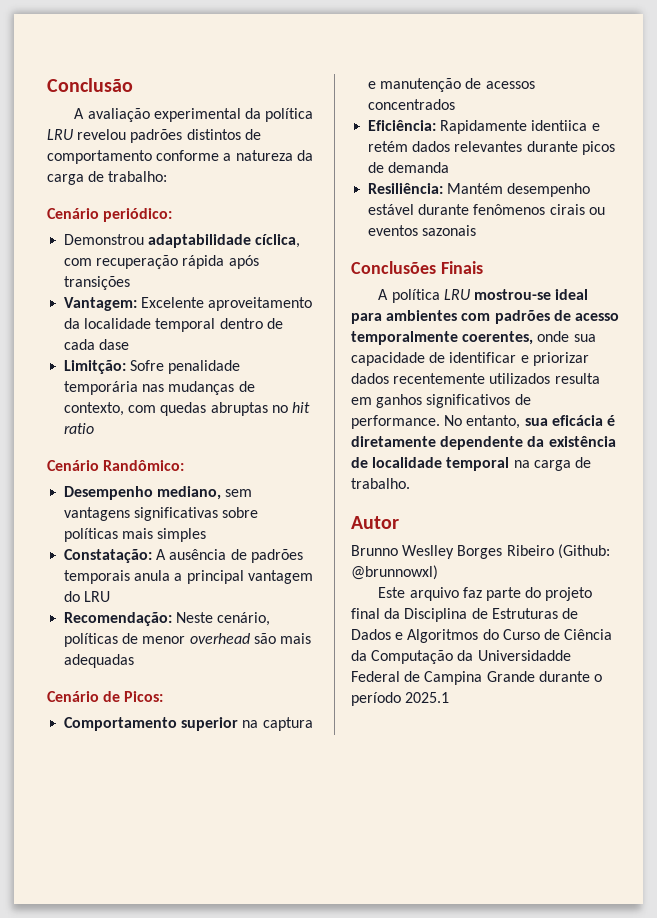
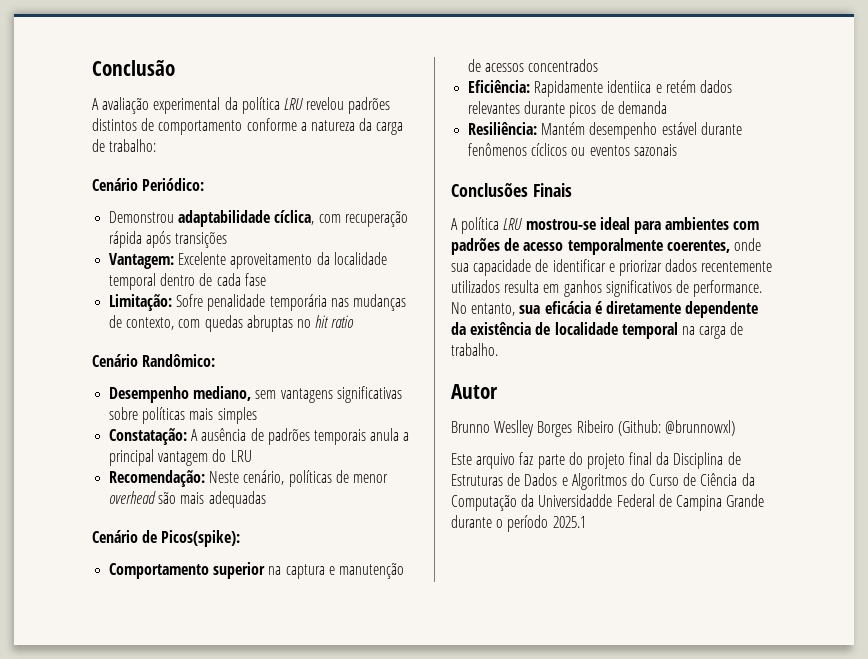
- Cenário periódico:
+ Cenário Periódico:
- Vantagem: Excelente aproveitamento da localidade temporal dentro de cada dase
- Limitção: Sofre penalidade temporária nas mudanças de contexto, com quedas abruptas no hit ratio
+ Vantagem: Excelente aproveitamento da localidade temporal dentro de cada fase
+ Limitação: Sofre penalidade temporária nas mudanças de contexto, com quedas abruptas no hit ratio
- Cenário de Picos:
+ Cenário de Picos(spike):
- Resiliência: Mantém desempenho estável durante fenômenos cirais ou eventos sazonais
+ Resiliência: Mantém desempenho estável durante fenômenos cíclicos ou eventos sazonais

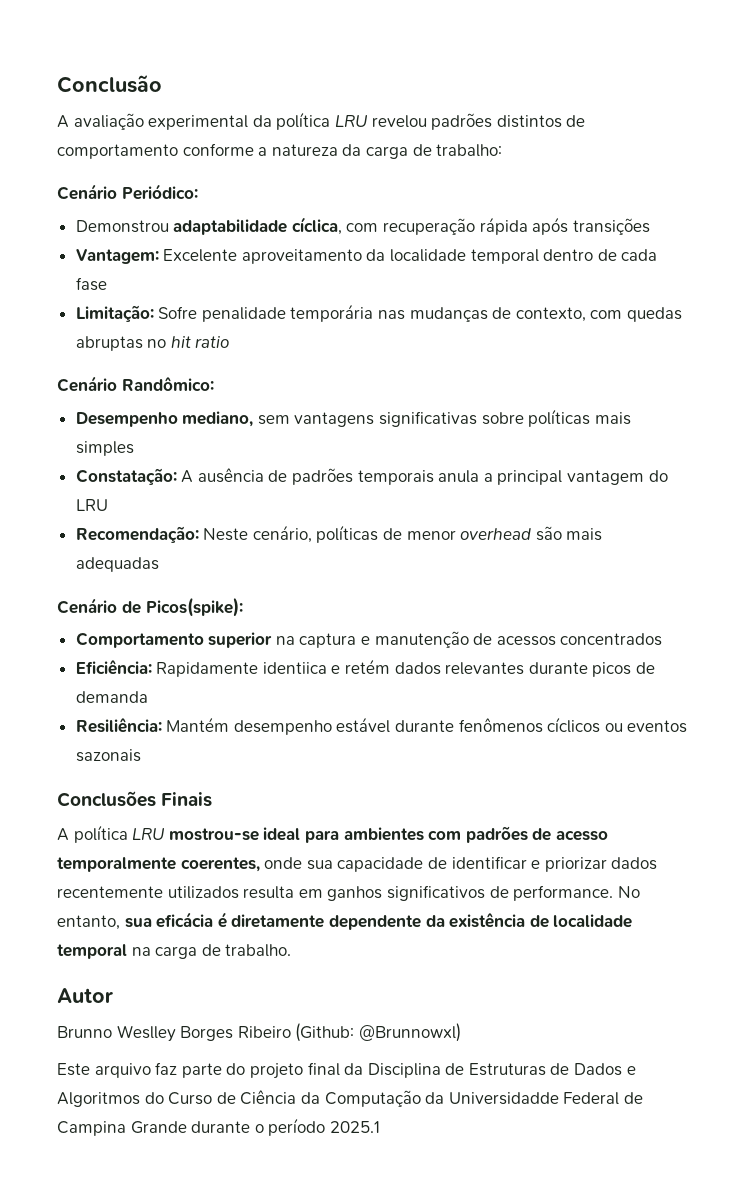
- Brunno Weslley Borges Ribeiro (Github: @brunnowxl)
+ Brunno Weslley Borges Ribeiro (Github: @Brunnowxl)

